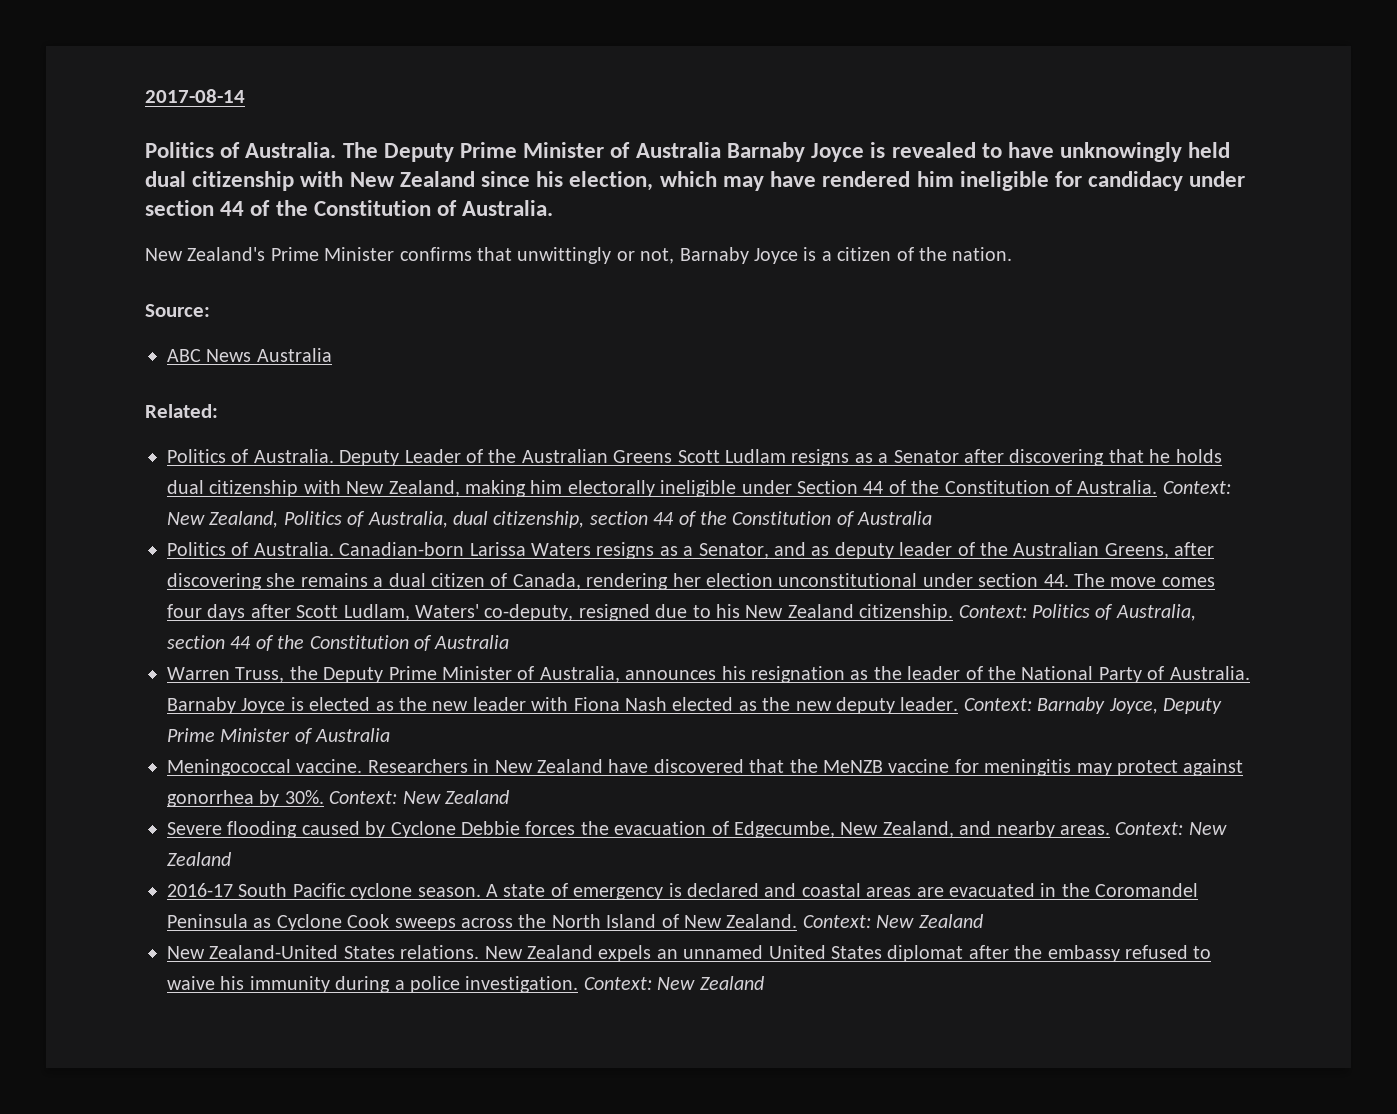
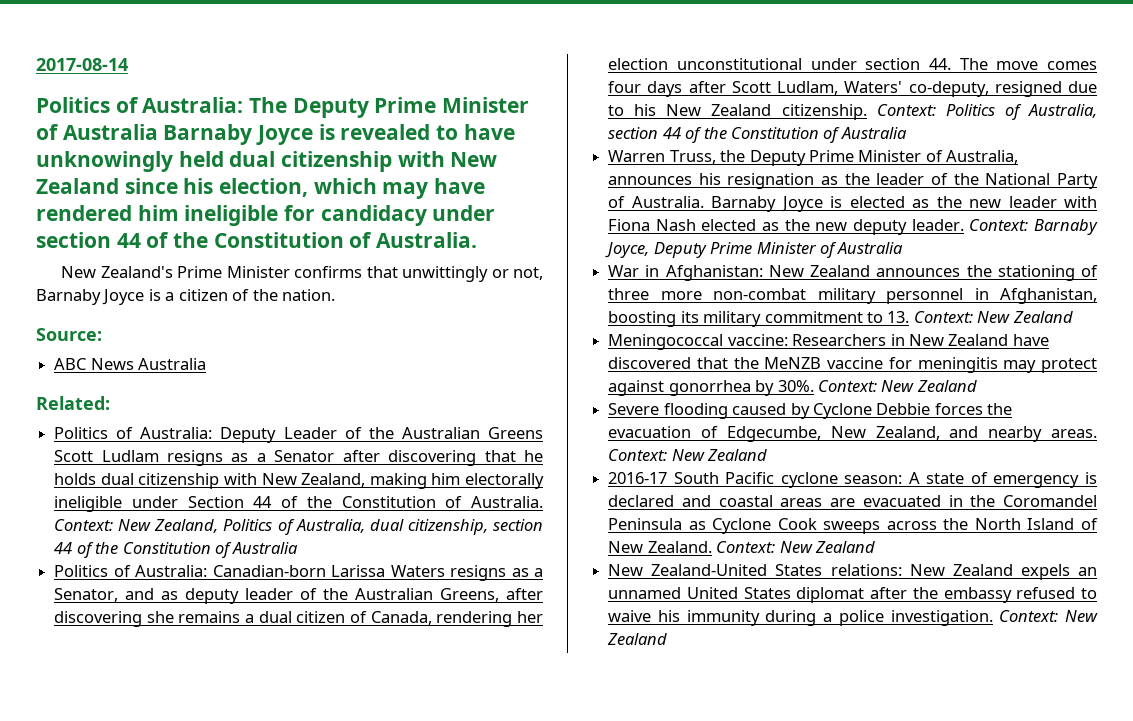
- Politics of Australia. The Deputy Prime Minister of Australia Barnaby Joyce is revealed to have unknowingly held dual citizenship with New Zealand since his election, which may have rendered him ineligible for candidacy under section 44 of the Constitution of Australia.
+ Politics of Australia: The Deputy Prime Minister of Australia Barnaby Joyce is revealed to have unknowingly held dual citizenship with New Zealand since his election, which may have rendered him ineligible for candidacy under section 44 of the Constitution of Australia.
- Politics of Australia. Deputy Leader of the Australian Greens Scott Ludlam resigns as a Senator after discovering that he holds dual citizenship with New Zealand, making him electorally ineligible under Section 44 of the Constitution of Australia.
+ Politics of Australia: Deputy Leader of the Australian Greens Scott Ludlam resigns as a Senator after discovering that he holds dual citizenship with New Zealand, making him electorally ineligible under Section 44 of the Constitution of Australia.
- Politics of Australia. Canadian-born Larissa Waters resigns as a Senator, and as deputy leader of the Australian Greens, after discovering she remains a dual citizen of Canada, rendering her election unconstitutional under section 44. The move comes four days after Scott Ludlam, Waters' co-deputy, resigned due to his New Zealand citizenship.
+ Politics of Australia: Canadian-born Larissa Waters resigns as a Senator, and as deputy leader of the Australian Greens, after discovering she remains a dual citizen of Canada, rendering her election unconstitutional under section 44. The move comes four days after Scott Ludlam, Waters' co-deputy, resigned due to his New Zealand citizenship.
+ War in Afghanistan: New Zealand announces the stationing of three more non-combat military personnel in Afghanistan, boosting its military commitment to 13. Context: New Zealand
- Meningococcal vaccine. Researchers in New Zealand have discovered that the MeNZB vaccine for meningitis may protect against gonorrhea by 30%.
+ Meningococcal vaccine: Researchers in New Zealand have discovered that the MeNZB vaccine for meningitis may protect against gonorrhea by 30%.
- 2016-17 South Pacific cyclone season. A state of emergency is declared and coastal areas are evacuated in the Coromandel Peninsula as Cyclone Cook sweeps across the North Island of New Zealand.
+ 2016-17 South Pacific cyclone season: A state of emergency is declared and coastal areas are evacuated in the Coromandel Peninsula as Cyclone Cook sweeps across the North Island of New Zealand.
- New Zealand-United States relations. New Zealand expels an unnamed United States diplomat after the embassy refused to waive his immunity during a police investigation.
+ New Zealand-United States relations: New Zealand expels an unnamed United States diplomat after the embassy refused to waive his immunity during a police investigation.

